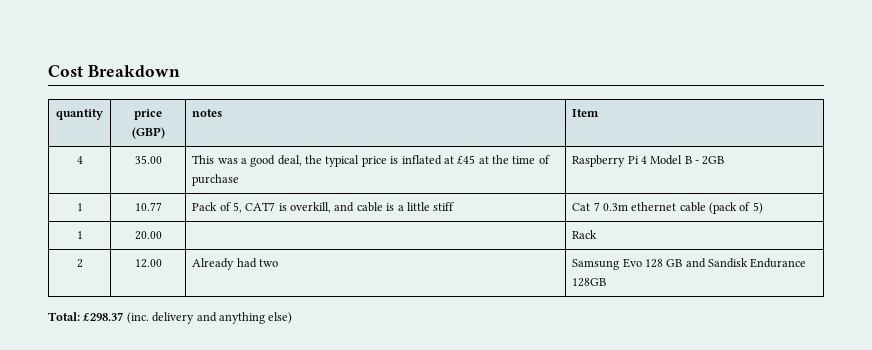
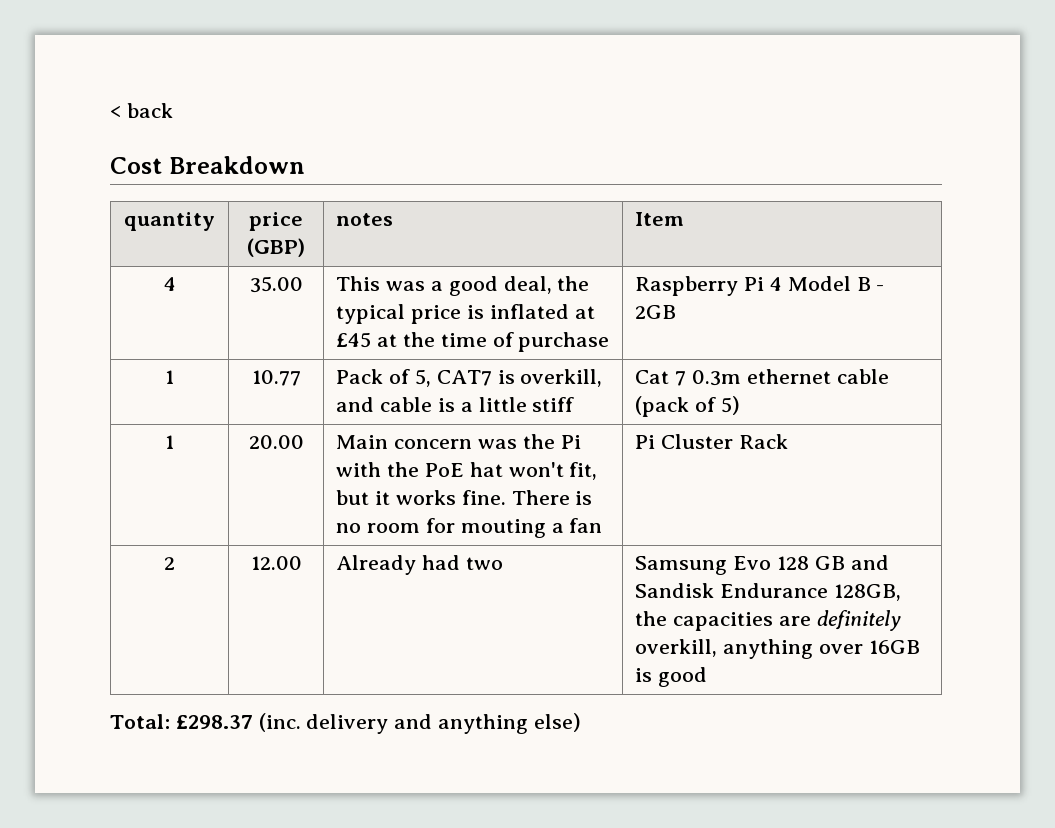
+ < back
- 1 | 20.00 | | Rack
+ 1 | 20.00 | Main concern was the Pi with the PoE hat won't fit, but it works fine. There is no room for mouting a fan | Pi Cluster Rack
- 2 | 12.00 | Already had two | Samsung Evo 128 GB and Sandisk Endurance 128GB
+ 2 | 12.00 | Already had two | Samsung Evo 128 GB and Sandisk Endurance 128GB, the capacities are definitely overkill, anything over 16GB is good

